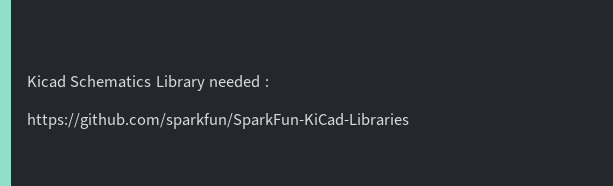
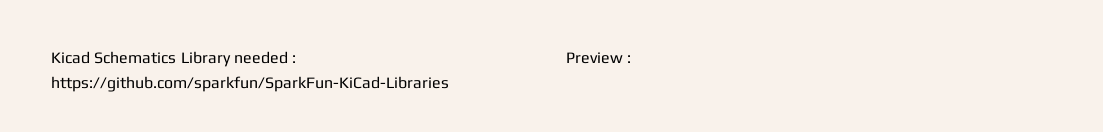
+ Preview :

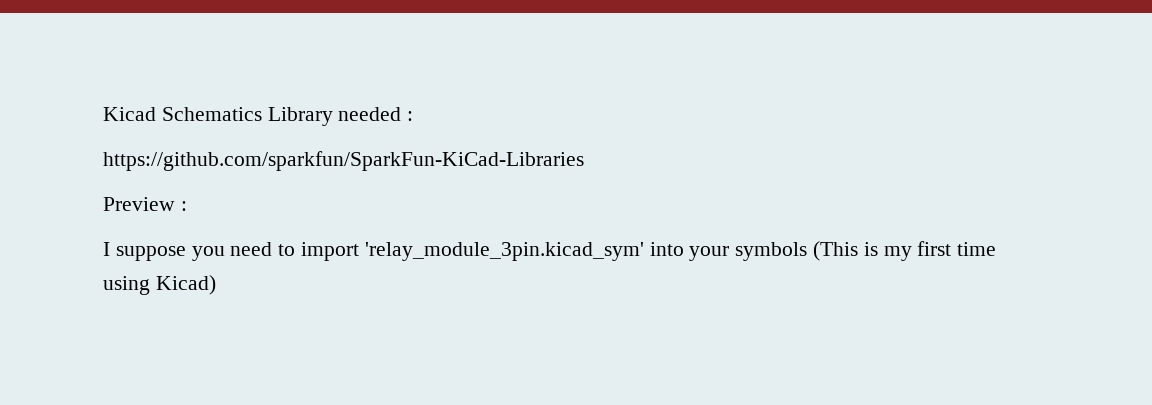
+ I suppose you need to import 'relay_module_3pin.kicad_sym' into your symbols (This is my first time using Kicad)

